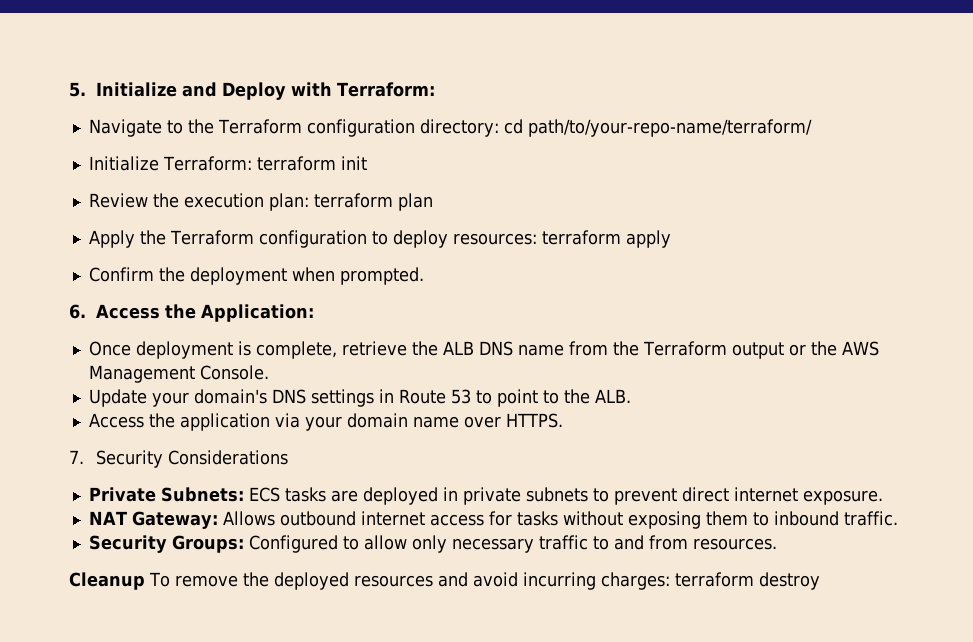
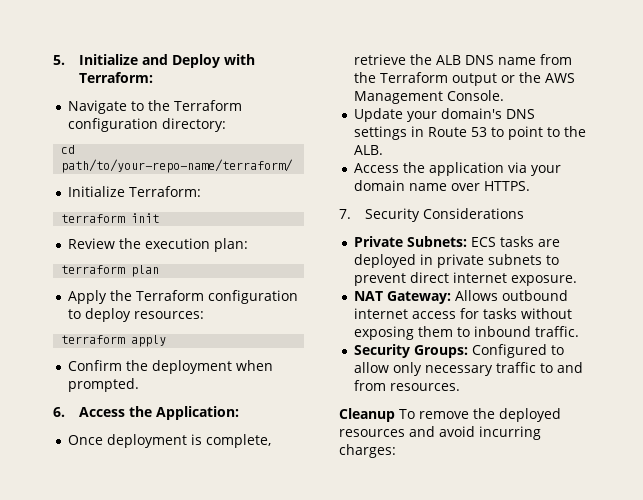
- Navigate to the Terraform configuration directory: cd path/to/your-repo-name/terraform/
+ Navigate to the Terraform configuration directory:
+ cd path/to/your-repo-name/terraform/
- Initialize Terraform: terraform init
+ Initialize Terraform:
+ terraform init
- Review the execution plan: terraform plan
+ Review the execution plan:
+ terraform plan
- Apply the Terraform configuration to deploy resources: terraform apply
+ Apply the Terraform configuration to deploy resources:
+ terraform apply
- Cleanup To remove the deployed resources and avoid incurring charges: terraform destroy
+ Cleanup To remove the deployed resources and avoid incurring charges:

